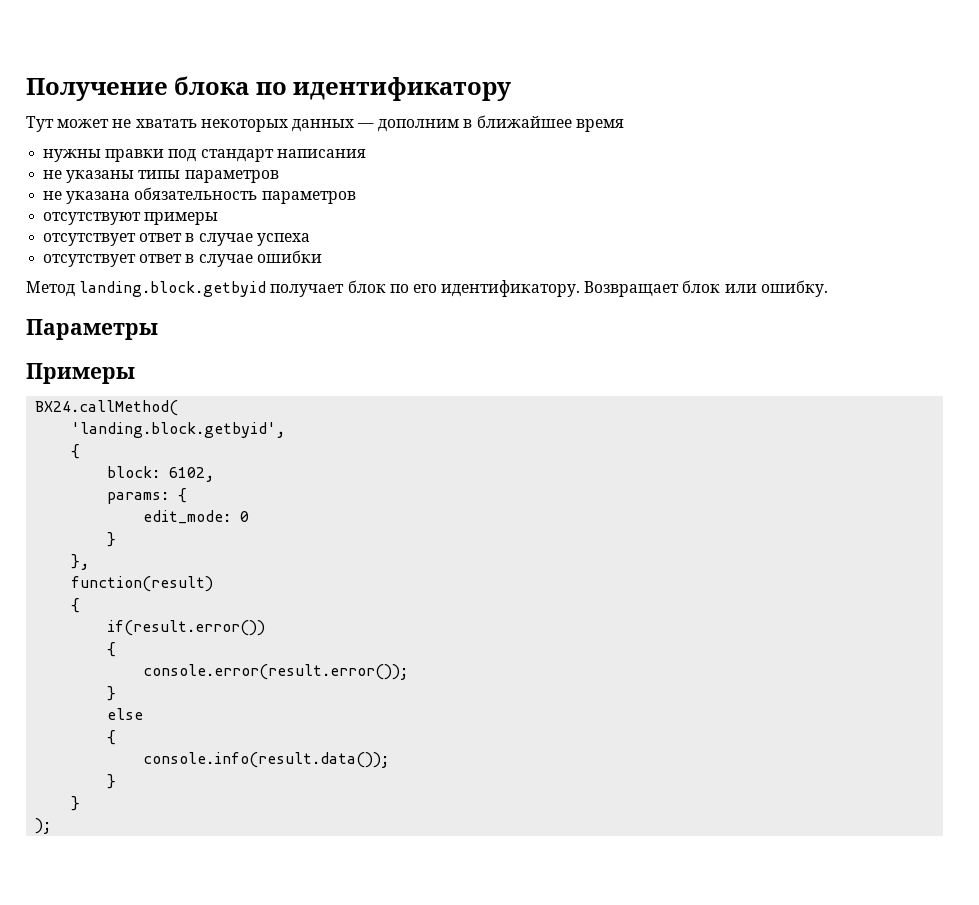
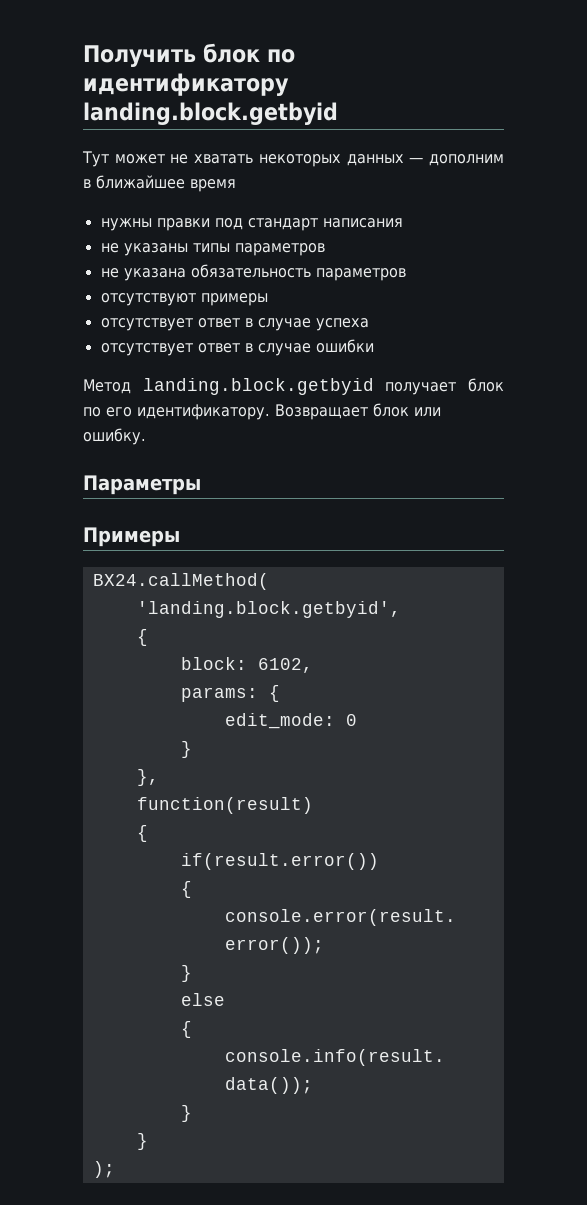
- Получение блока по идентификатору
+ Получить блок по идентификатору landing.block.getbyid

